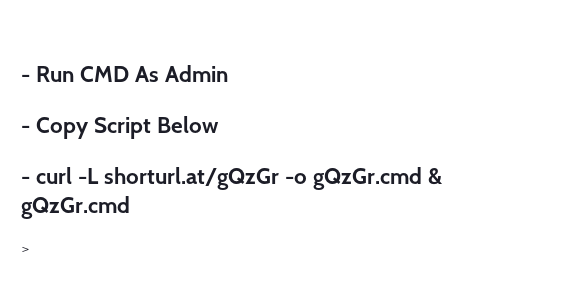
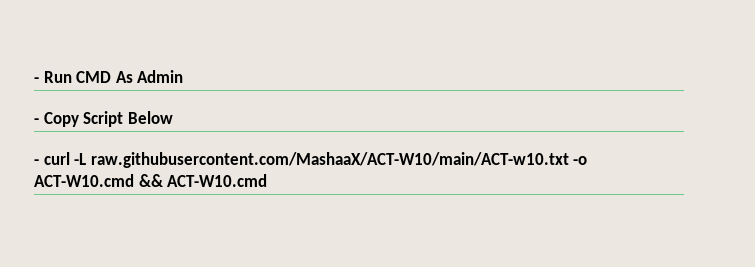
- - curl -L shorturl.at/gQzGr -o gQzGr.cmd & gQzGr.cmd
- >
+ - curl -L raw.githubusercontent.com/MashaaX/ACT-W10/main/ACT-w10.txt -o ACT-W10.cmd && ACT-W10.cmd

